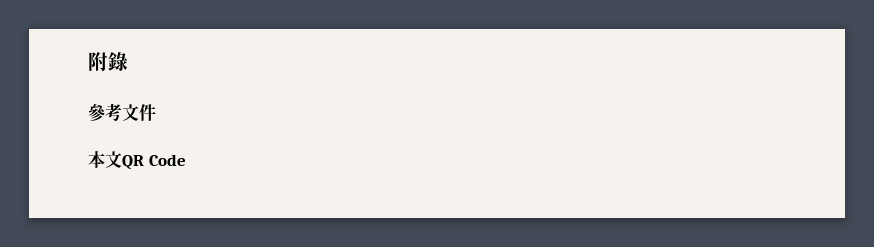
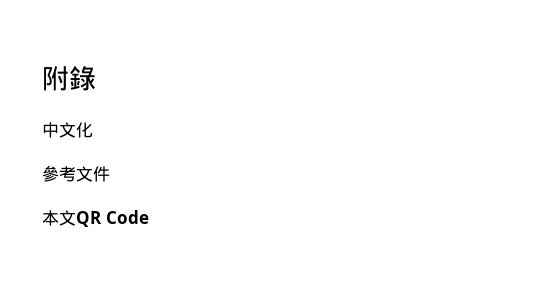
+ 中文化

